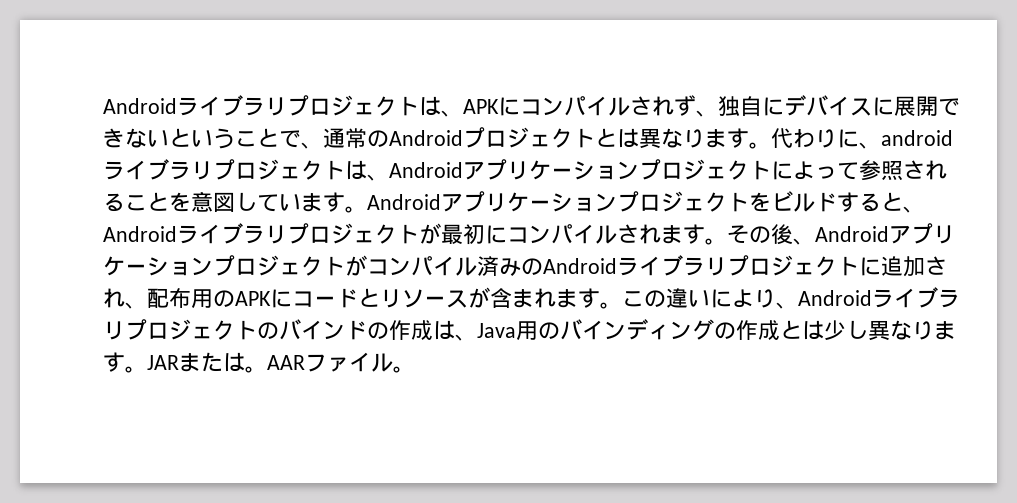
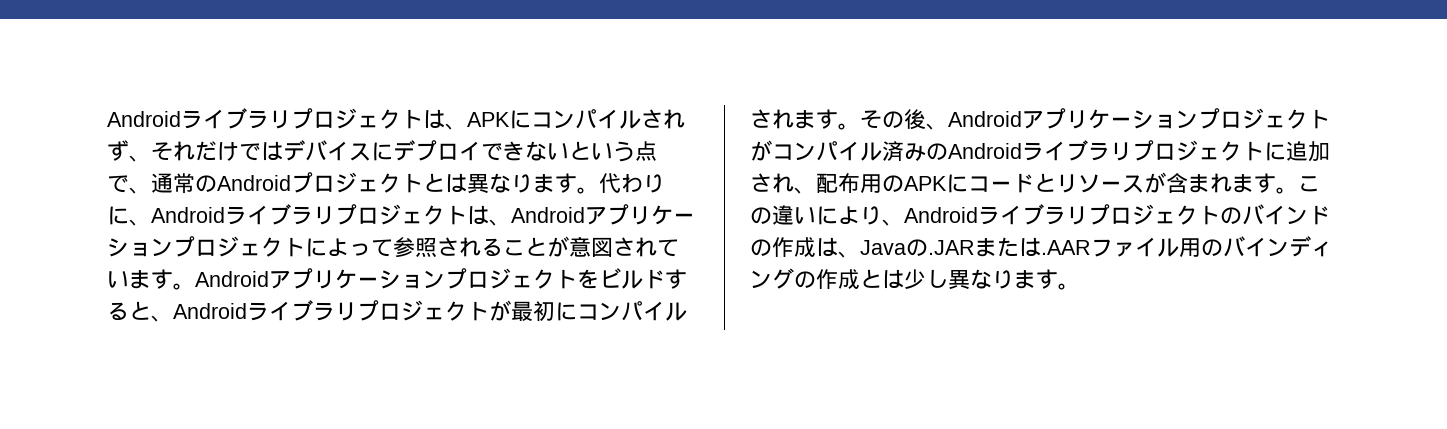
- Androidライブラリプロジェクトは、APKにコンパイルされず、独自にデバイスに展開できないということで、通常のAndroidプロジェクトとは異なります。
+ Androidライブラリプロジェクトは、APKにコンパイルされず、それだけではデバイスにデプロイできないという点で、通常のAndroidプロジェクトとは異なります。
- 代わりに、androidライブラリプロジェクトは、Androidアプリケーションプロジェクトによって参照されることを意図しています。
+ 代わりに、Androidライブラリプロジェクトは、Androidアプリケーションプロジェクトによって参照されることが意図されています。
- この違いにより、Androidライブラリプロジェクトのバインドの作成は、Java用のバインディングの作成とは少し異なります。JARまたは。AARファイル。
+ この違いにより、Androidライブラリプロジェクトのバインドの作成は、Javaの.JARまたは.AARファイル用のバインディングの作成とは少し異なります。

